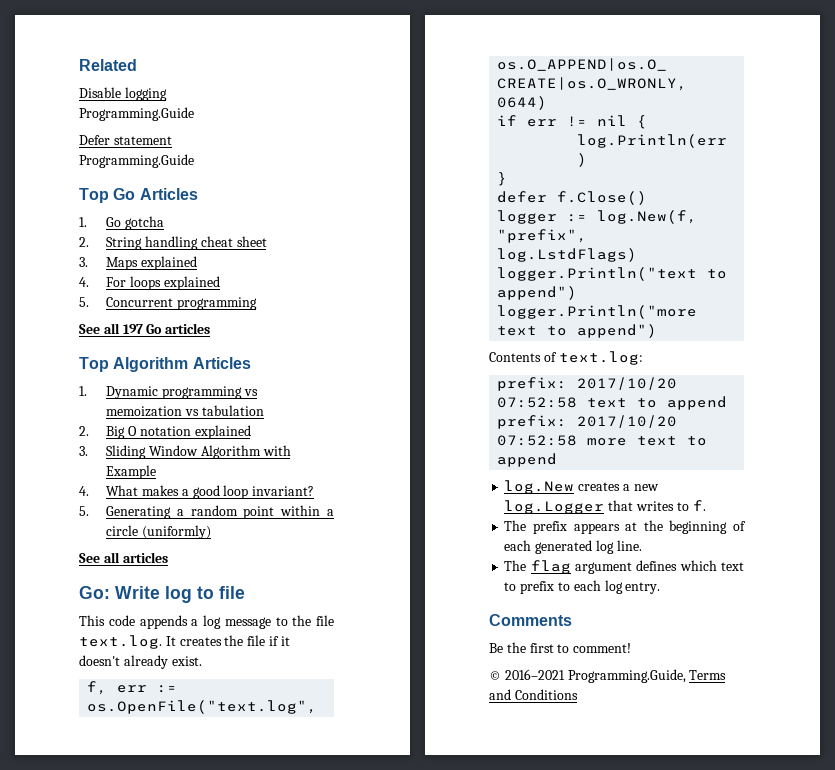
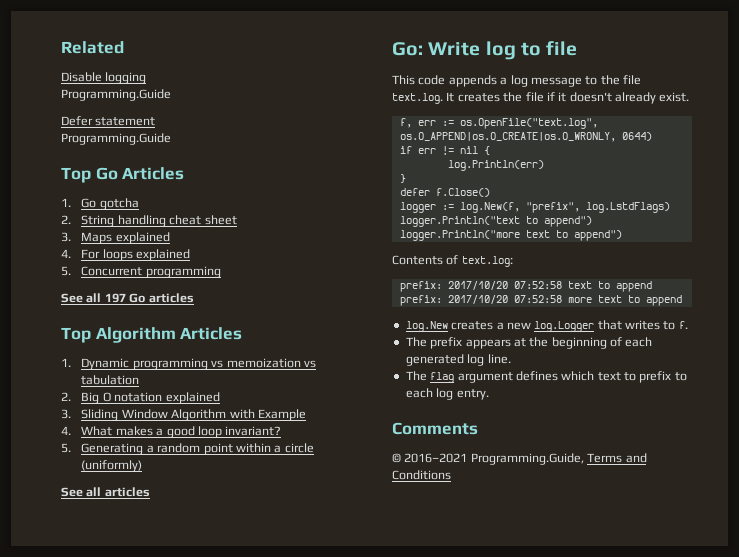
- Be the first to comment!

